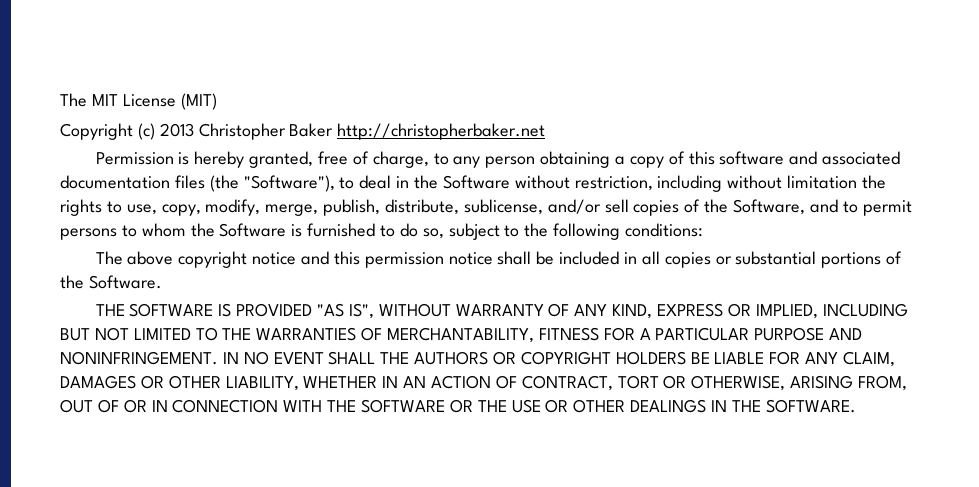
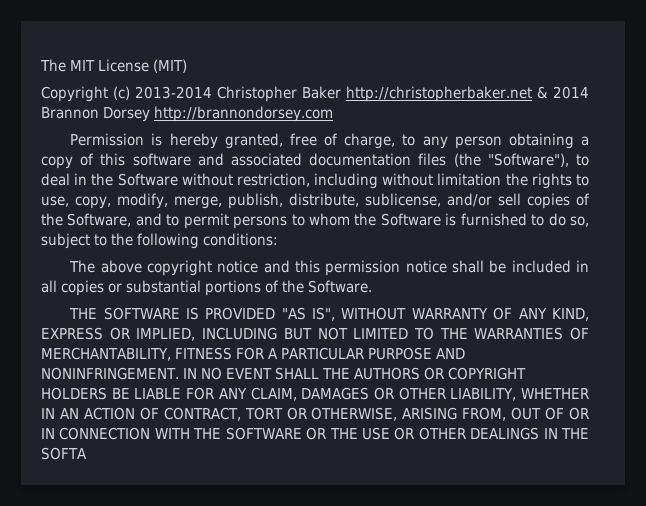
- Copyright (c) 2013 Christopher Baker http://christopherbaker.net
+ Copyright (c) 2013-2014 Christopher Baker http://christopherbaker.net & 2014 Brannon Dorsey http://brannondorsey.com
- IN NO EVENT SHALL THE AUTHORS OR COPYRIGHT HOLDERS BE LIABLE FOR ANY CLAIM, DAMAGES OR OTHER LIABILITY, WHETHER IN AN ACTION OF CONTRACT, TORT OR OTHERWISE, ARISING FROM, OUT OF OR IN CONNECTION WITH THE SOFTWARE OR THE USE OR OTHER DEALINGS IN THE SOFTWARE.
+ IN NO EVENT SHALL THE AUTHORS OR COPYRIGHT HOLDERS BE LIABLE FOR ANY CLAIM, DAMAGES OR OTHER LIABILITY, WHETHER IN AN ACTION OF CONTRACT, TORT OR OTHERWISE, ARISING FROM, OUT OF OR IN CONNECTION WITH THE SOFTWARE OR THE USE OR OTHER DEALINGS IN THE SOFTA

